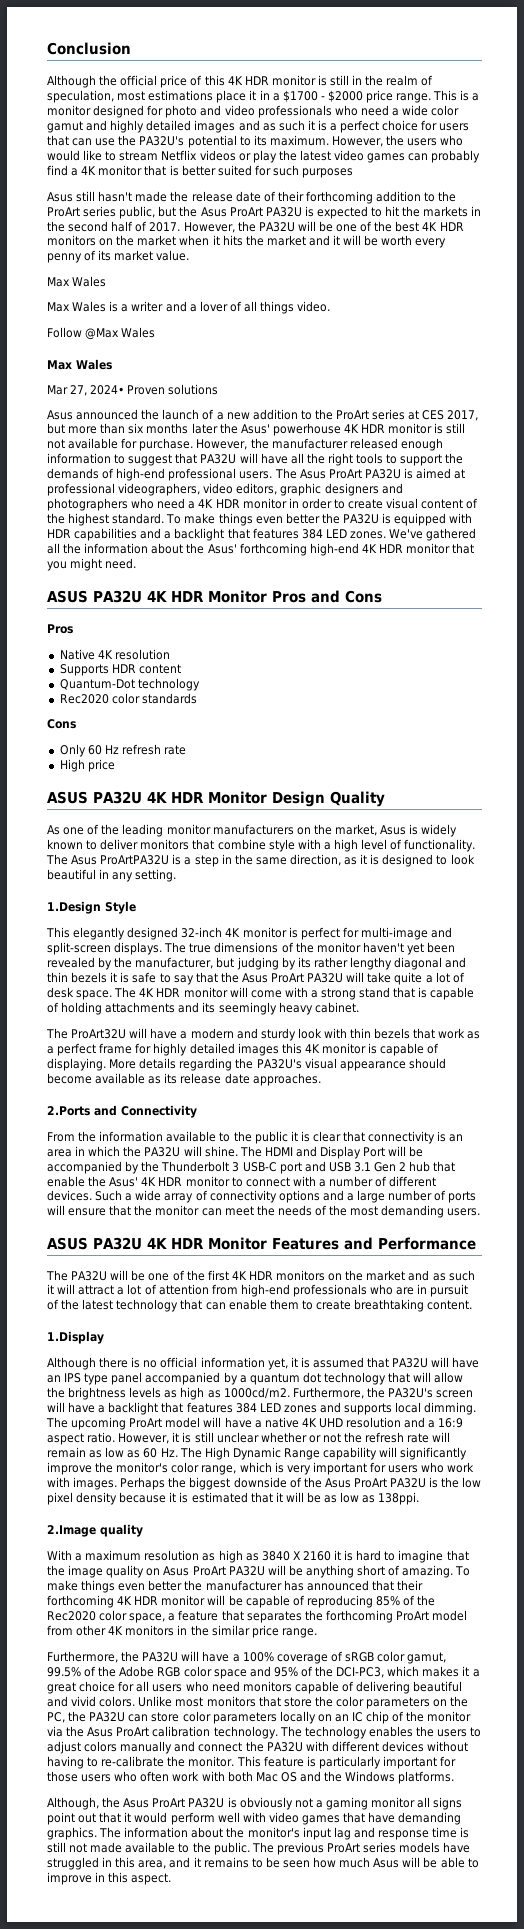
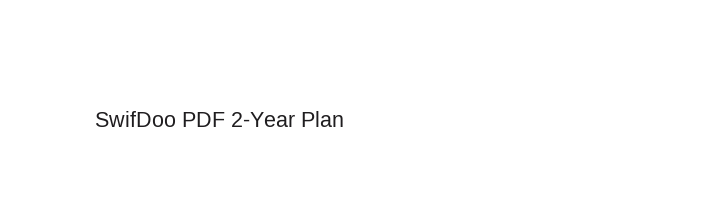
- Conclusion
- Although the official price of this 4K HDR monitor is still in the realm of speculation, most estimations place it in a $1700 - $2000 price range. This is a monitor designed for photo and video professionals who need a wide color gamut and highly detailed images and as such it is a perfect choice for users that can use the PA32U's potential to its maximum. However, the users who would like to stream Netflix videos or play the latest video games can probably find a 4K monitor that is better suited for such purposes
- Asus still hasn't made the release date of their forthcoming addition to the ProArt series public, but the Asus ProArt PA32U is expected to hit the markets in the second half of 2017. However, the PA32U will be one of the best 4K HDR monitors on the market when it hits the market and it will be worth every penny of its market value.
- Max Wales
- Max Wales is a writer and a lover of all things video.
- Follow @Max Wales
- Max Wales
- Mar 27, 2024• Proven solutions
- Asus announced the launch of a new addition to the ProArt series at CES 2017, but more than six months later the Asus' powerhouse 4K HDR monitor is still not available for purchase. However, the manufacturer released enough information to suggest that PA32U will have all the right tools to support the demands of high-end professional users. The Asus ProArt PA32U is aimed at professional videographers, video editors, graphic designers and photographers who need a 4K HDR monitor in order to create visual content of the highest standard. To make things even better the PA32U is equipped with HDR capabilities and a backlight that features 384 LED zones. We've gathered all the information about the Asus' forthcoming high-end 4K HDR monitor that you might need.
- ASUS PA32U 4K HDR Monitor Pros and Cons
- Pros
- Native 4K resolution
- Supports HDR content
- Quantum-Dot technology
- Rec2020 color standards
- Cons
- Only 60 Hz refresh rate
- High price
- ASUS PA32U 4K HDR Monitor Design Quality
- As one of the leading monitor manufacturers on the market, Asus is widely known to deliver monitors that combine style with a high level of functionality. The Asus ProArtPA32U is a step in the same direction, as it is designed to look beautiful in any setting.
- 1.Design Style
- This elegantly designed 32-inch 4K monitor is perfect for multi-image and split-screen displays. The true dimensions of the monitor haven't yet been revealed by the manufacturer, but judging by its rather lengthy diagonal and thin bezels it is safe to say that the Asus ProArt PA32U will take quite a lot of desk space. The 4K HDR monitor will come with a strong stand that is capable of holding attachments and its seemingly heavy cabinet.
- The ProArt32U will have a modern and sturdy look with thin bezels that work as a perfect frame for highly detailed images this 4K monitor is capable of displaying. More details regarding the PA32U's visual appearance should become available as its release date approaches.
- 2.Ports and Connectivity
- From the information available to the public it is clear that connectivity is an area in which the PA32U will shine. The HDMI and Display Port will be accompanied by the Thunderbolt 3 USB-C port and USB 3.1 Gen 2 hub that enable the Asus' 4K HDR monitor to connect with a number of different devices. Such a wide array of connectivity options and a large number of ports will ensure that the monitor can meet the needs of the most demanding users.
- ASUS PA32U 4K HDR Monitor Features and Performance
- The PA32U will be one of the first 4K HDR monitors on the market and as such it will attract a lot of attention from high-end professionals who are in pursuit of the latest technology that can enable them to create breathtaking content.
- 1.Display
- Although there is no official information yet, it is assumed that PA32U will have an IPS type panel accompanied by a quantum dot technology that will allow the brightness levels as high as 1000cd/m2. Furthermore, the PA32U's screen will have a backlight that features 384 LED zones and supports local dimming. The upcoming ProArt model will have a native 4K UHD resolution and a 16:9 aspect ratio. However, it is still unclear whether or not the refresh rate will remain as low as 60 Hz. The High Dynamic Range capability will significantly improve the monitor's color range, which is very important for users who work with images. Perhaps the biggest downside of the Asus ProArt PA32U is the low pixel density because it is estimated that it will be as low as 138ppi.
- 2.Image quality
- With a maximum resolution as high as 3840 X 2160 it is hard to imagine that the image quality on Asus ProArt PA32U will be anything short of amazing. To make things even better the manufacturer has announced that their forthcoming 4K HDR monitor will be capable of reproducing 85% of the Rec2020 color space, a feature that separates the forthcoming ProArt model from other 4K monitors in the similar price range.
- Furthermore, the PA32U will have a 100% coverage of sRGB color gamut, 99.5% of the Adobe RGB color space and 95% of the DCI-PC3, which makes it a great choice for all users who need monitors capable of delivering beautiful and vivid colors. Unlike most monitors that store the color parameters on the PC, the PA32U can store color parameters locally on an IC chip of the monitor via the Asus ProArt calibration technology. The technology enables the users to adjust colors manually and connect the PA32U with different devices without having to re-calibrate the monitor. This feature is particularly important for those users who often work with both Mac OS and the Windows platforms.
- Although, the Asus ProArt PA32U is obviously not a gaming monitor all signs point out that it would perform well with video games that have demanding graphics. The information about the monitor's input lag and response time is still not made available to the public. The previous ProArt series models have struggled in this area, and it remains to be seen how much Asus will be able to improve in this aspect.
+ SwifDoo PDF 2-Year Plan

